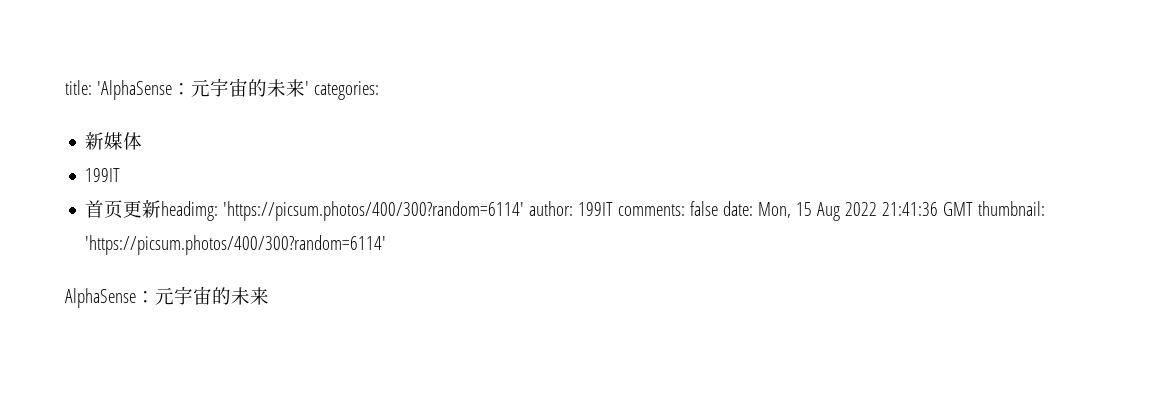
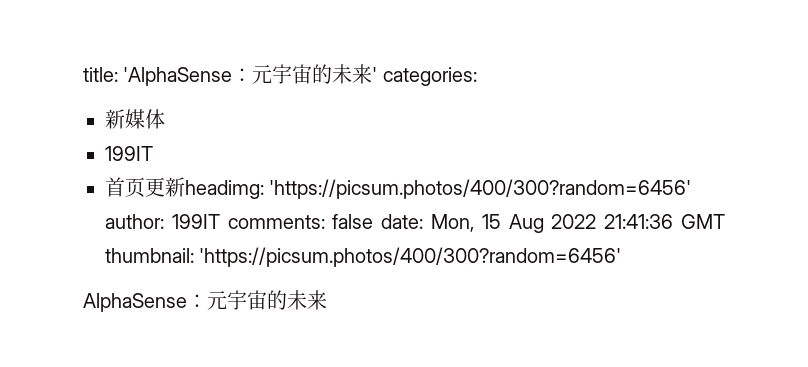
- 首页更新headimg: 'https://picsum.photos/400/300?random=6114' author: 199IT comments: false date: Mon, 15 Aug 2022 21:41:36 GMT thumbnail: 'https://picsum.photos/400/300?random=6114'
+ 首页更新headimg: 'https://picsum.photos/400/300?random=6456' author: 199IT comments: false date: Mon, 15 Aug 2022 21:41:36 GMT thumbnail: 'https://picsum.photos/400/300?random=6456'

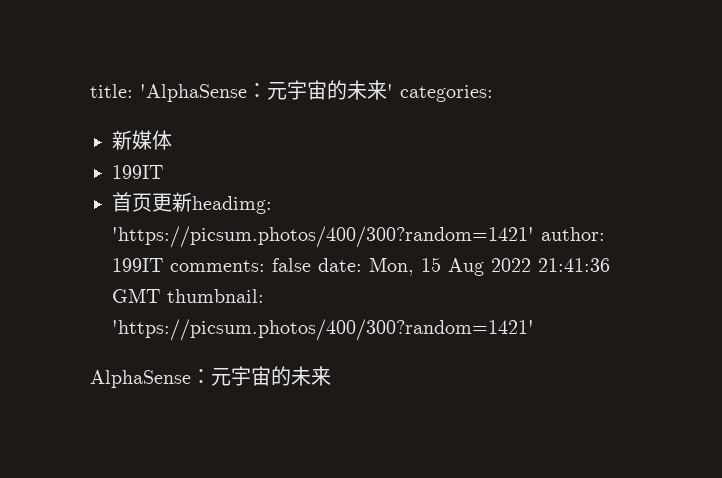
- 首页更新headimg: 'https://picsum.photos/400/300?random=6456' author: 199IT comments: false date: Mon, 15 Aug 2022 21:41:36 GMT thumbnail: 'https://picsum.photos/400/300?random=6456'
+ 首页更新headimg: 'https://picsum.photos/400/300?random=1421' author: 199IT comments: false date: Mon, 15 Aug 2022 21:41:36 GMT thumbnail: 'https://picsum.photos/400/300?random=1421'

